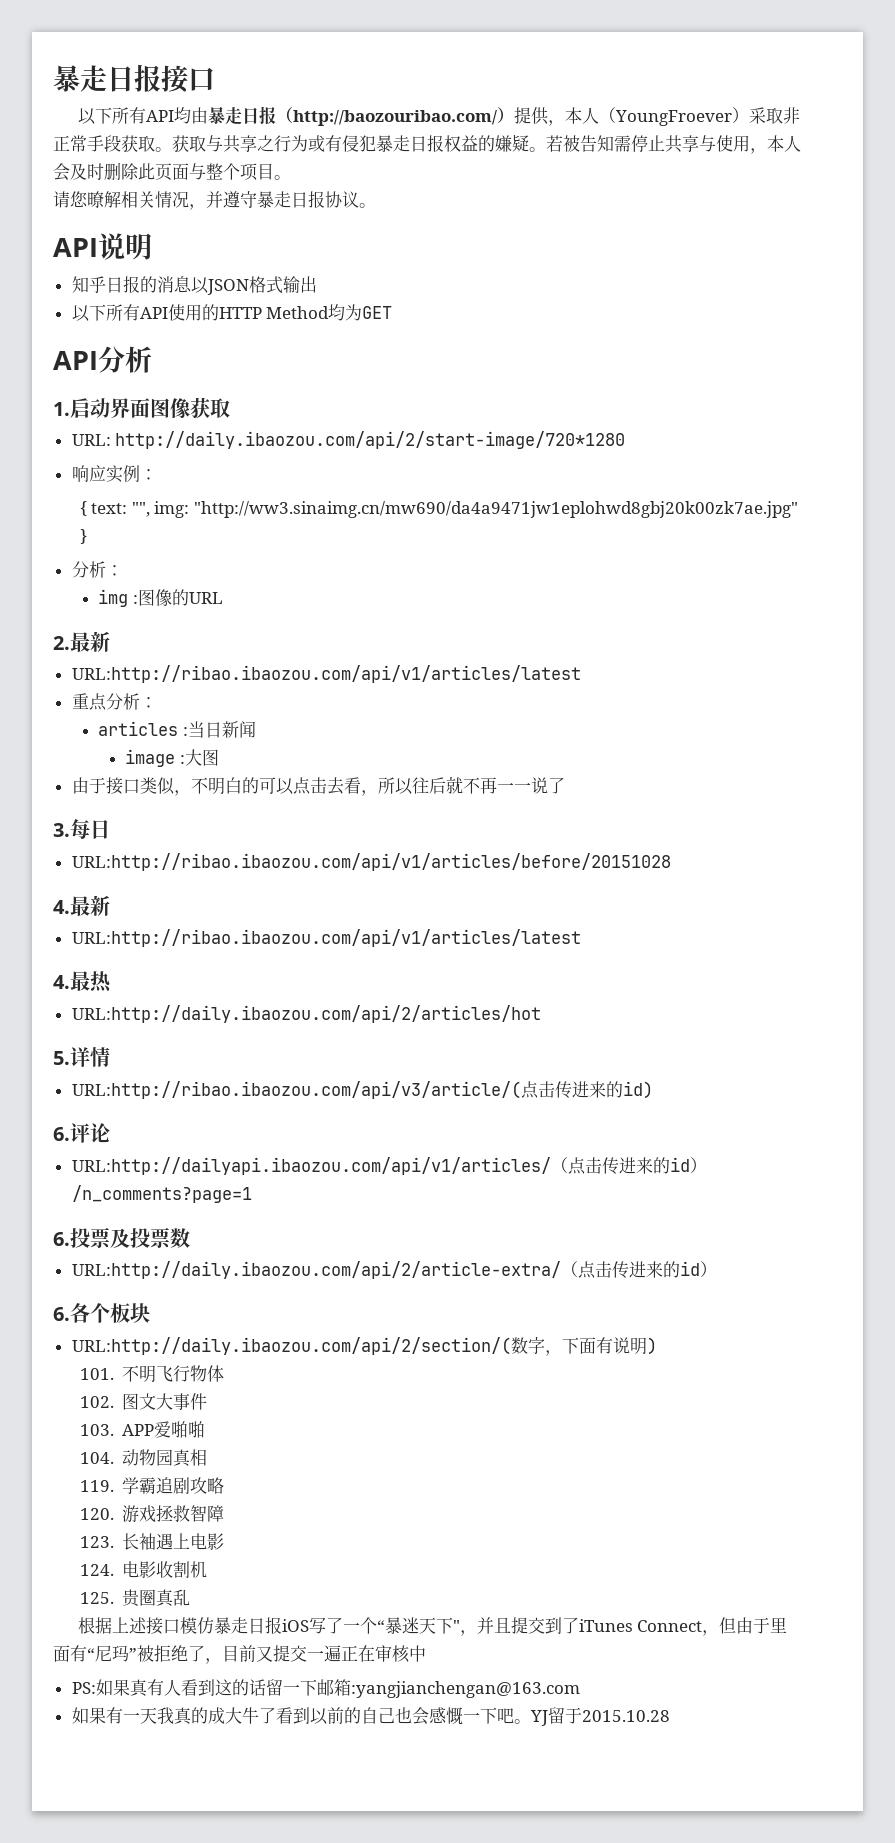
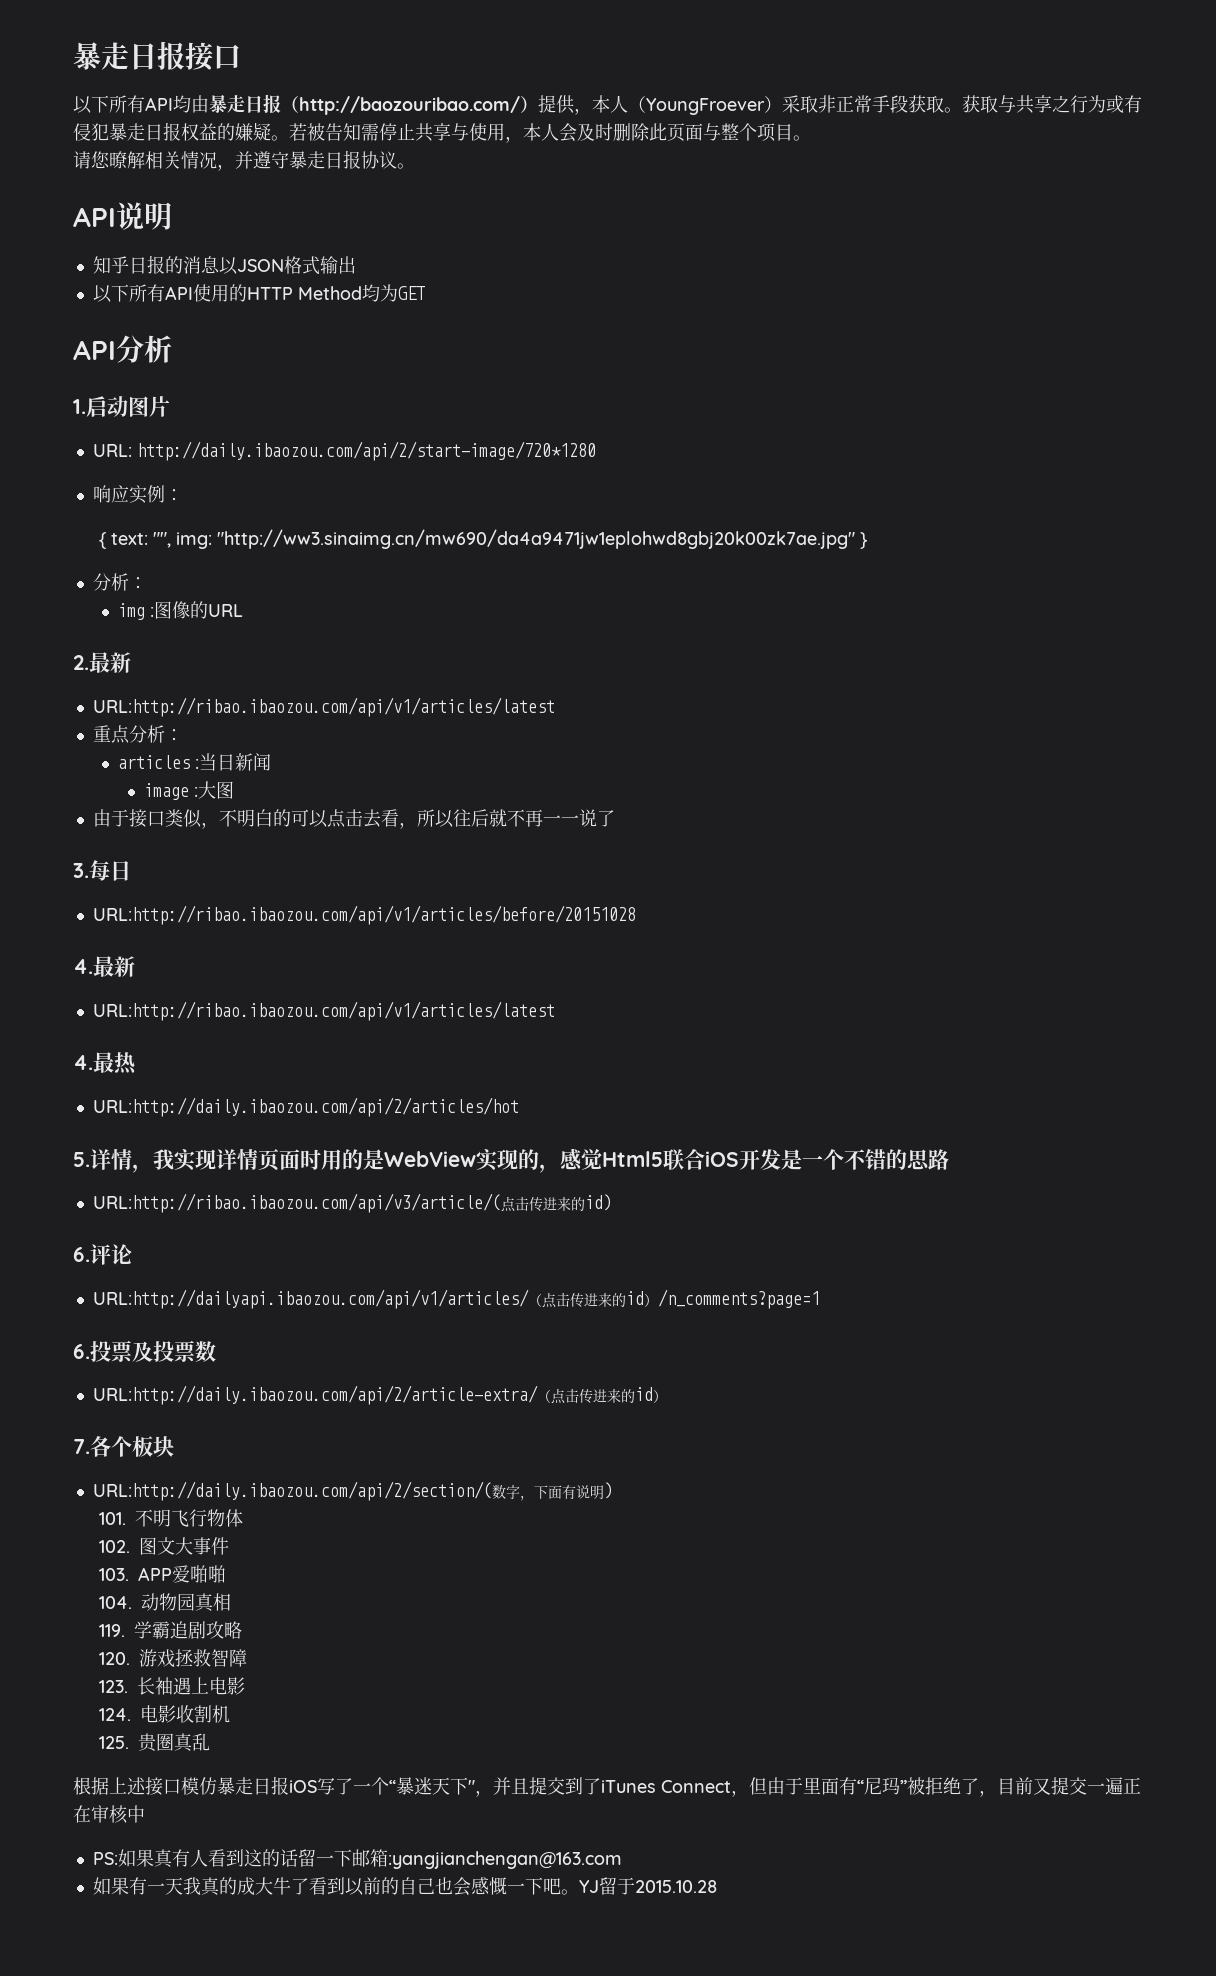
- 1.启动界面图像获取
+ 1.启动图片
- 5.详情
+ 5.详情，我实现详情页面时用的是WebView实现的，感觉Html5联合iOS开发是一个不错的思路
- 6.各个板块
+ 7.各个板块

